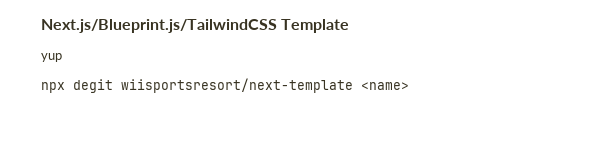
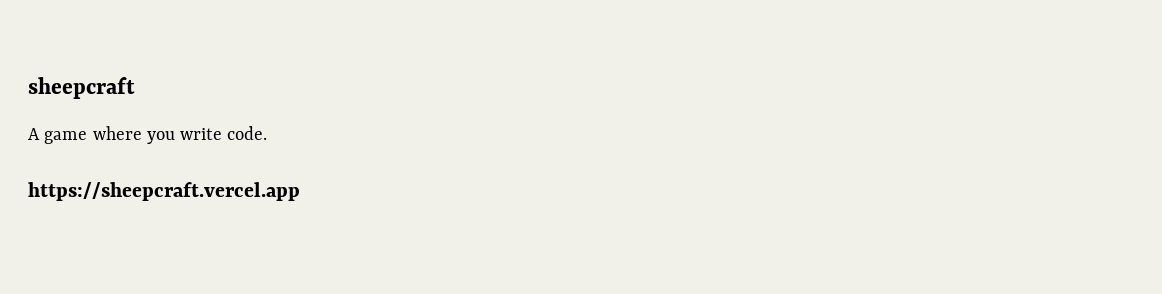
- Next.js/Blueprint.js/TailwindCSS Template
- yup
- npx degit wiisportsresort/next-template <name>
+ sheepcraft
+ A game where you write code.
+ https://sheepcraft.vercel.app

